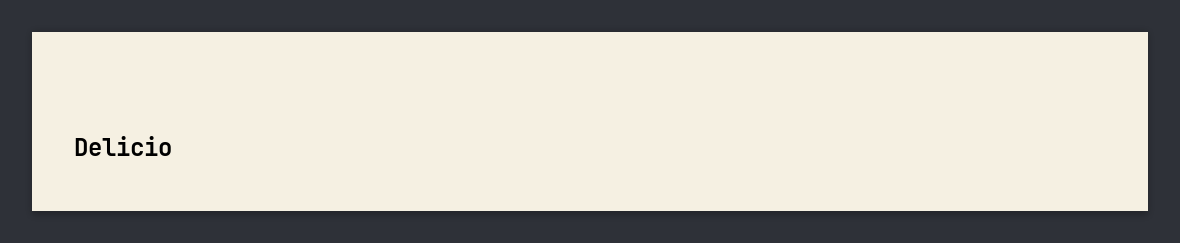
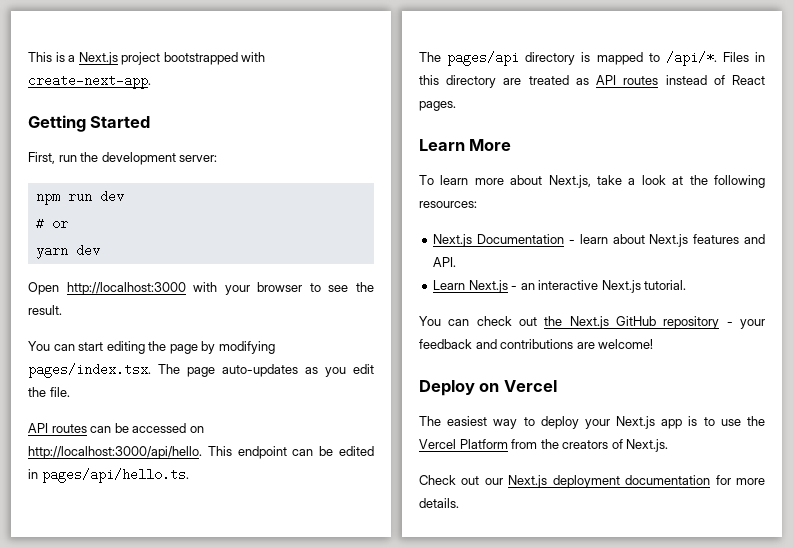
- Delicio
+ This is a Next.js project bootstrapped with create-next-app.
+ Getting Started
+ First, run the development server:
+ npm run dev
+ # or
+ yarn dev
+ Open http://localhost:3000 with your browser to see the result.
+ You can start editing the page by modifying pages/index.tsx. The page auto-updates as you edit the file.
+ API routes can be accessed on http://localhost:3000/api/hello. This endpoint can be edited in pages/api/hello.ts.
+ The pages/api directory is mapped to /api/*. Files in this directory are treated as API routes instead of React pages.
+ Learn More
+ To learn more about Next.js, take a look at the following resources:
+ Next.js Documentation - learn about Next.js features and API.
+ Learn Next.js - an interactive Next.js tutorial.
+ You can check out the Next.js GitHub repository - your feedback and contributions are welcome!
+ Deploy on Vercel
+ The easiest way to deploy your Next.js app is to use the Vercel Platform from the creators of Next.js.
+ Check out our Next.js deployment documentation for more details.

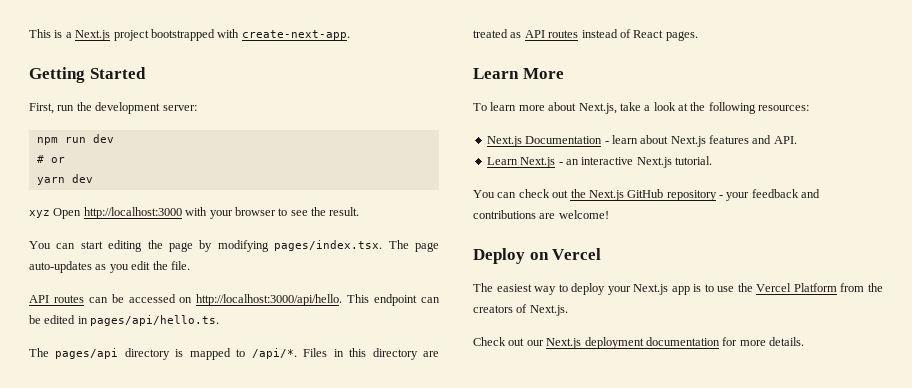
- Open http://localhost:3000 with your browser to see the result.
+ xyz Open http://localhost:3000 with your browser to see the result.

